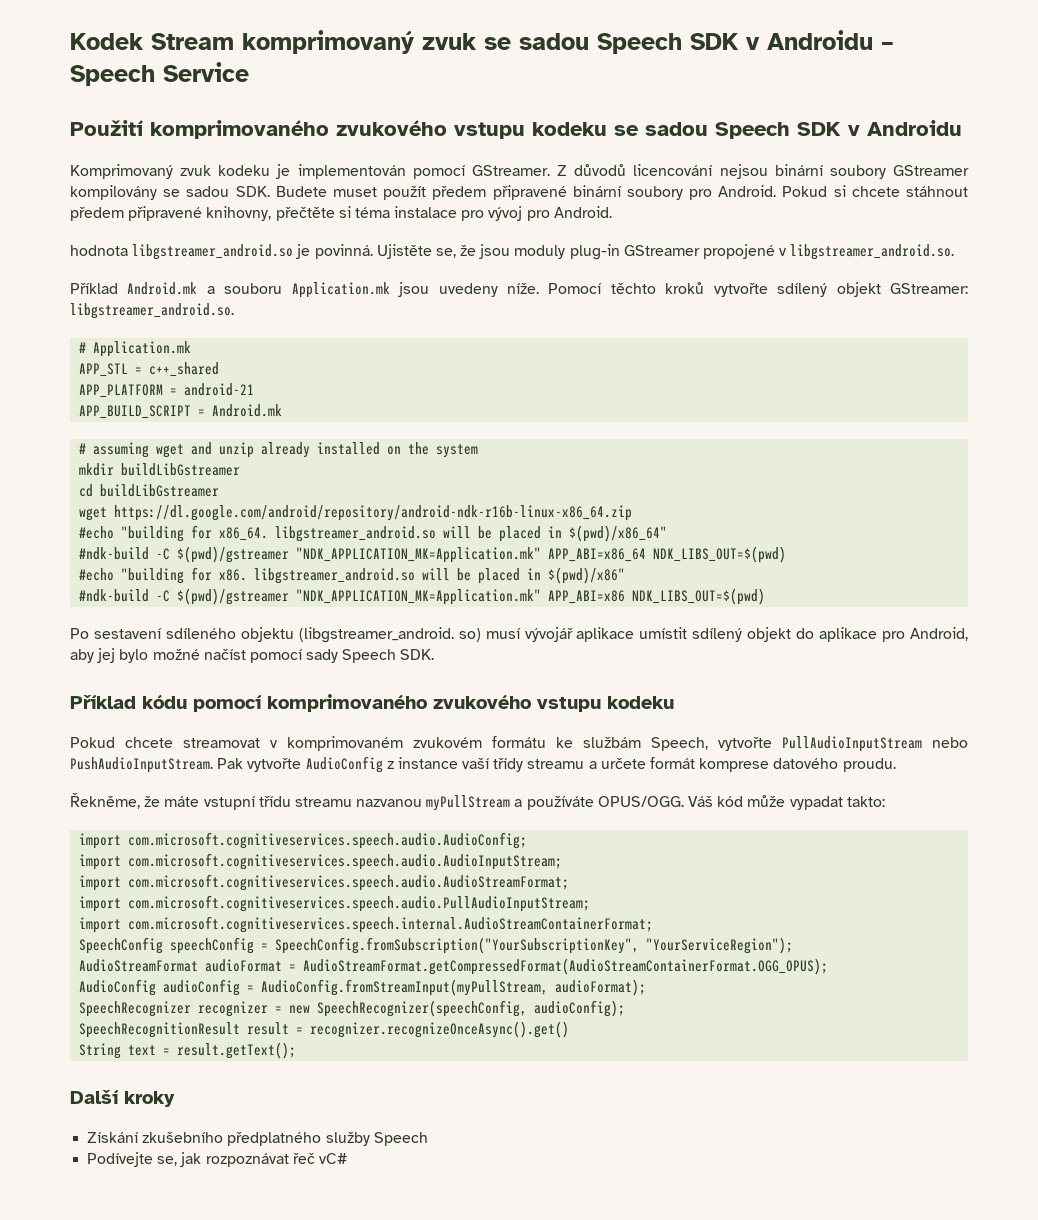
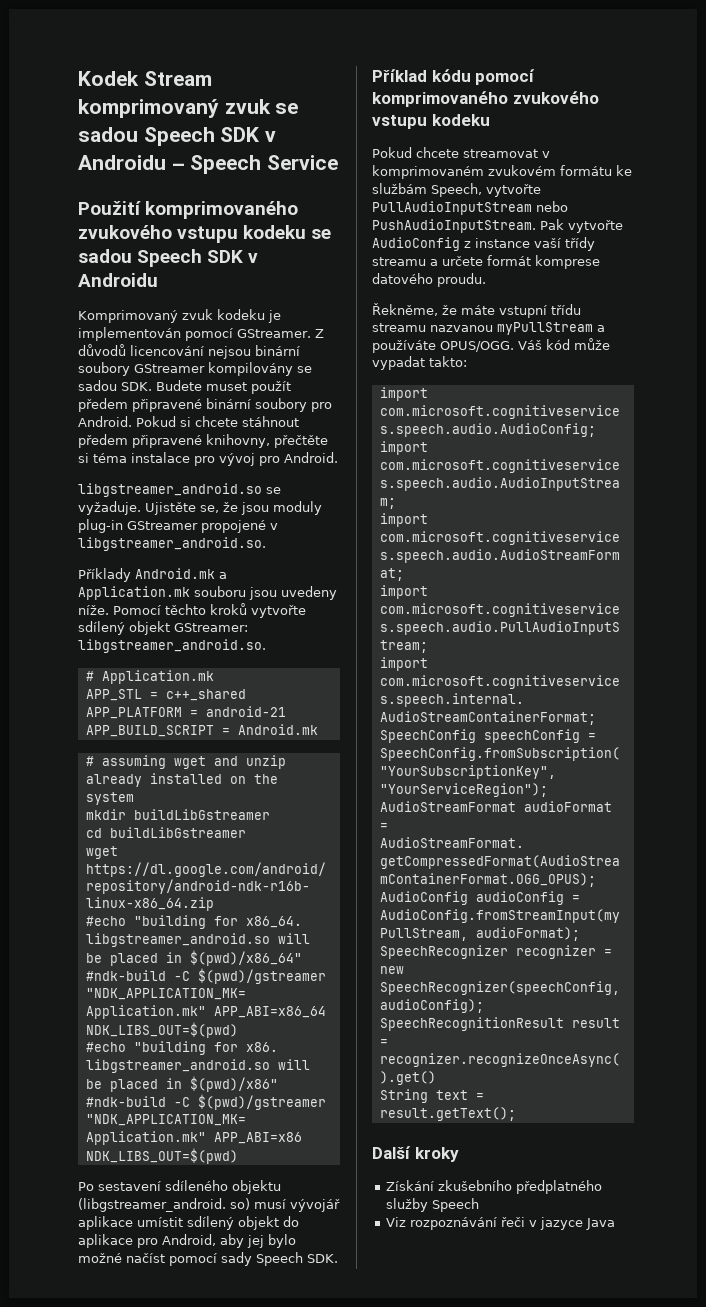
- hodnota libgstreamer_android.so je povinná.
+ libgstreamer_android.so se vyžaduje.
- Příklad Android.mk a souboru Application.mk jsou uvedeny níže.
+ Příklady Android.mk a Application.mk souboru jsou uvedeny níže.
- Podívejte se, jak rozpoznávat řeč vC#
+ Viz rozpoznávání řeči v jazyce Java

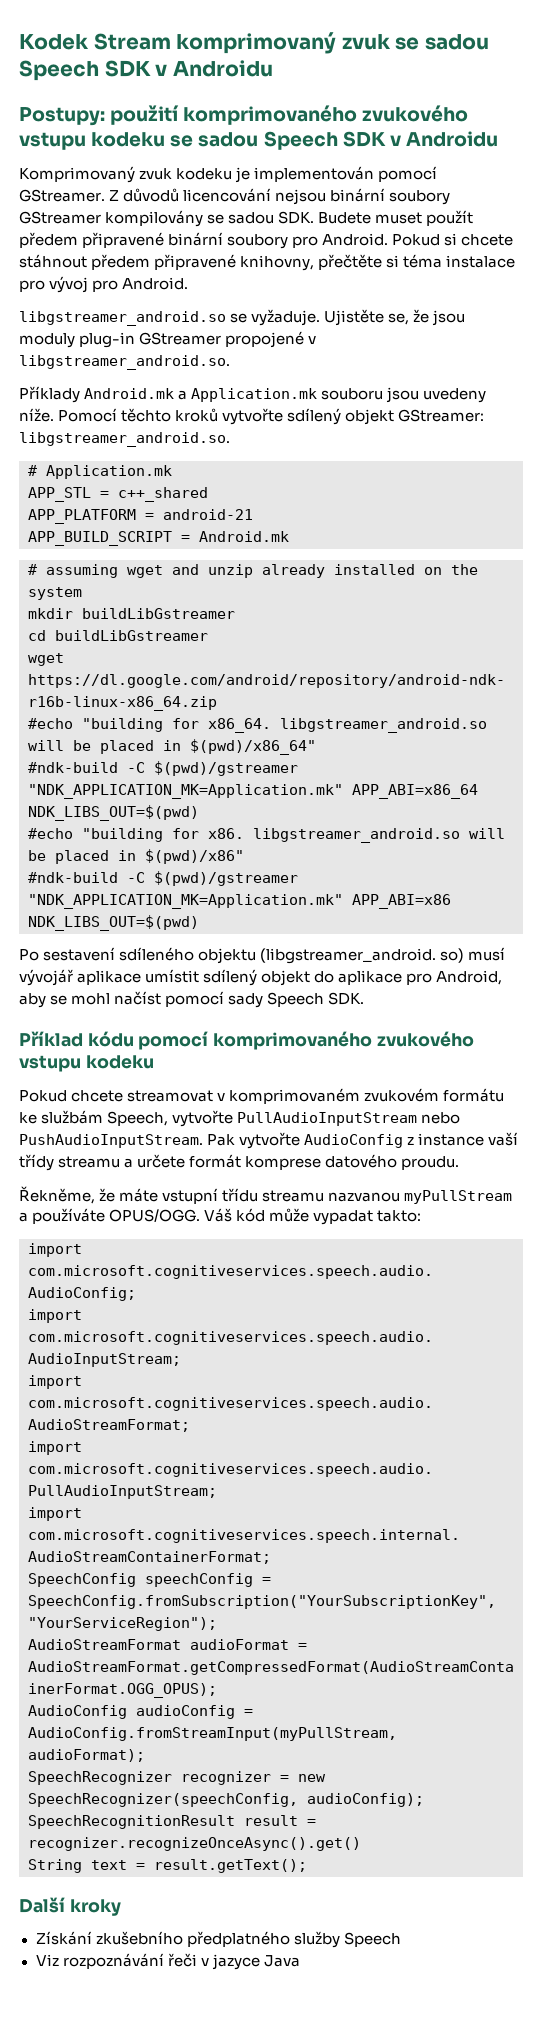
- Kodek Stream komprimovaný zvuk se sadou Speech SDK v Androidu – Speech Service
- Použití komprimovaného zvukového vstupu kodeku se sadou Speech SDK v Androidu
+ Kodek Stream komprimovaný zvuk se sadou Speech SDK v Androidu
+ Postupy: použití komprimovaného zvukového vstupu kodeku se sadou Speech SDK v Androidu
- Po sestavení sdíleného objektu (libgstreamer_android. so) musí vývojář aplikace umístit sdílený objekt do aplikace pro Android, aby jej bylo možné načíst pomocí sady Speech SDK.
+ Po sestavení sdíleného objektu (libgstreamer_android. so) musí vývojář aplikace umístit sdílený objekt do aplikace pro Android, aby se mohl načíst pomocí sady Speech SDK.

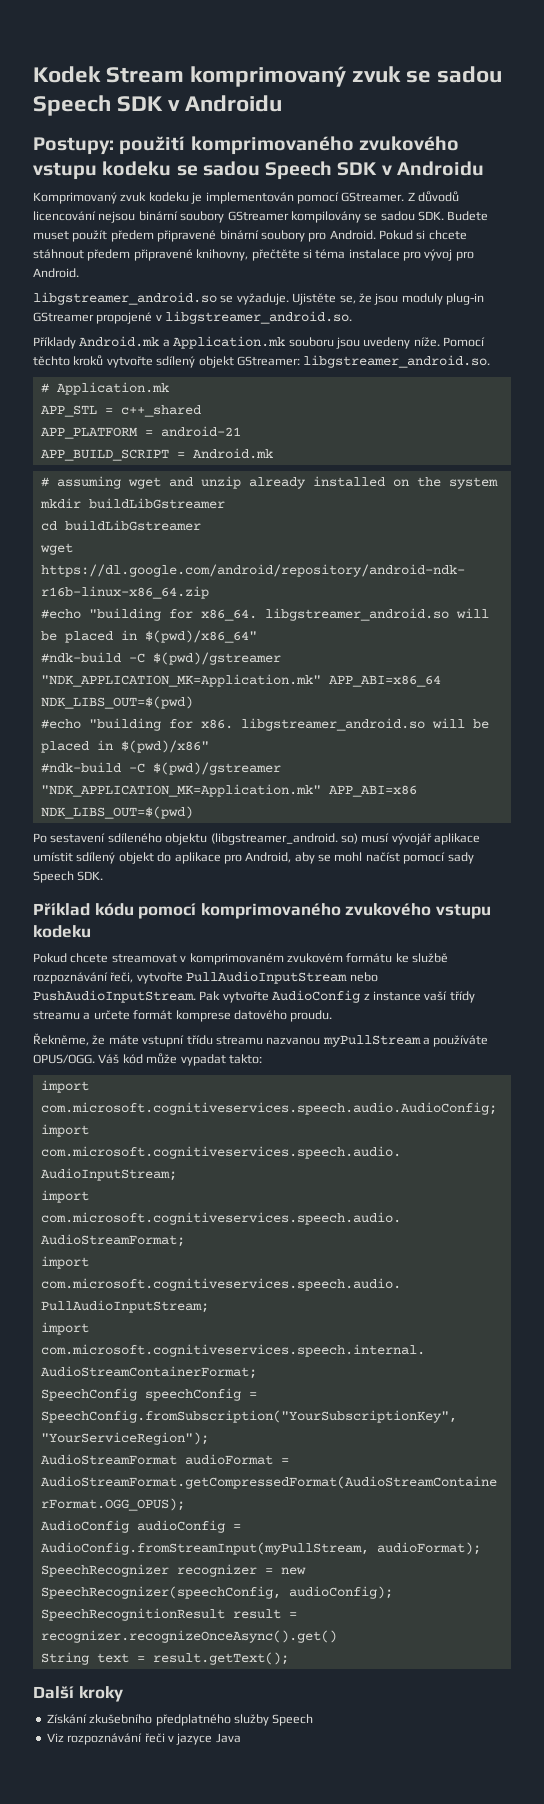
- Pokud chcete streamovat v komprimovaném zvukovém formátu ke službám Speech, vytvořte PullAudioInputStream nebo PushAudioInputStream.
+ Pokud chcete streamovat v komprimovaném zvukovém formátu ke službě rozpoznávání řeči, vytvořte PullAudioInputStream nebo PushAudioInputStream.

